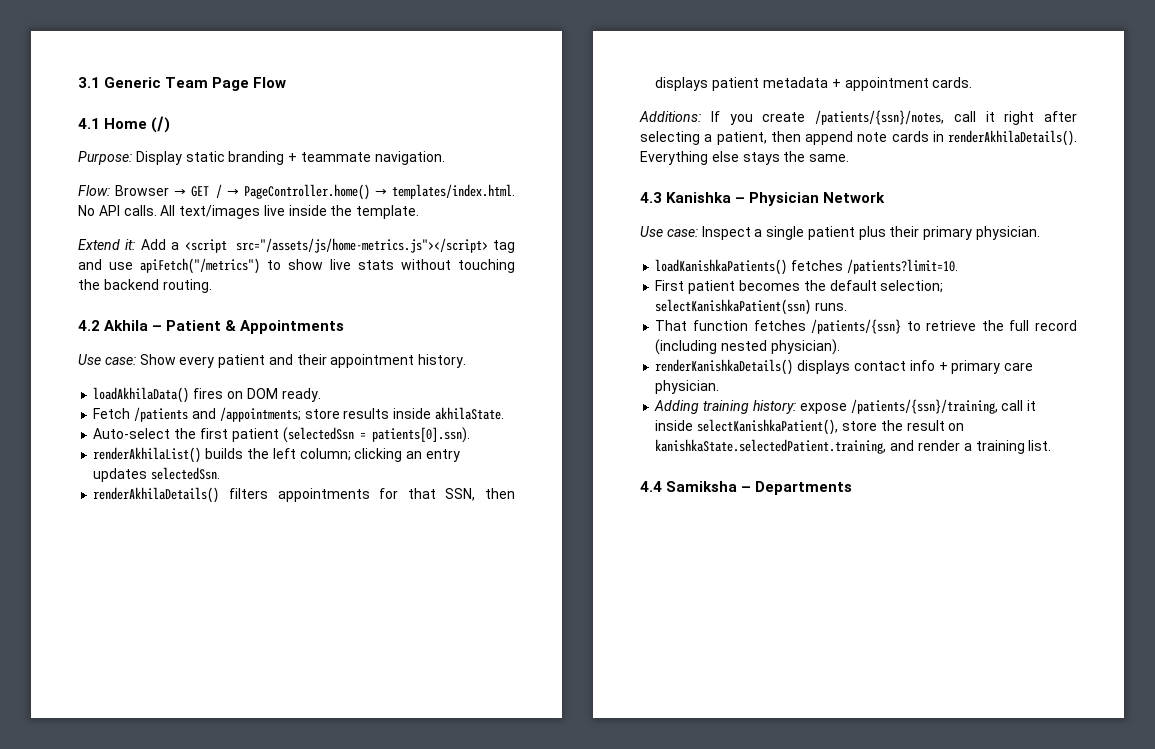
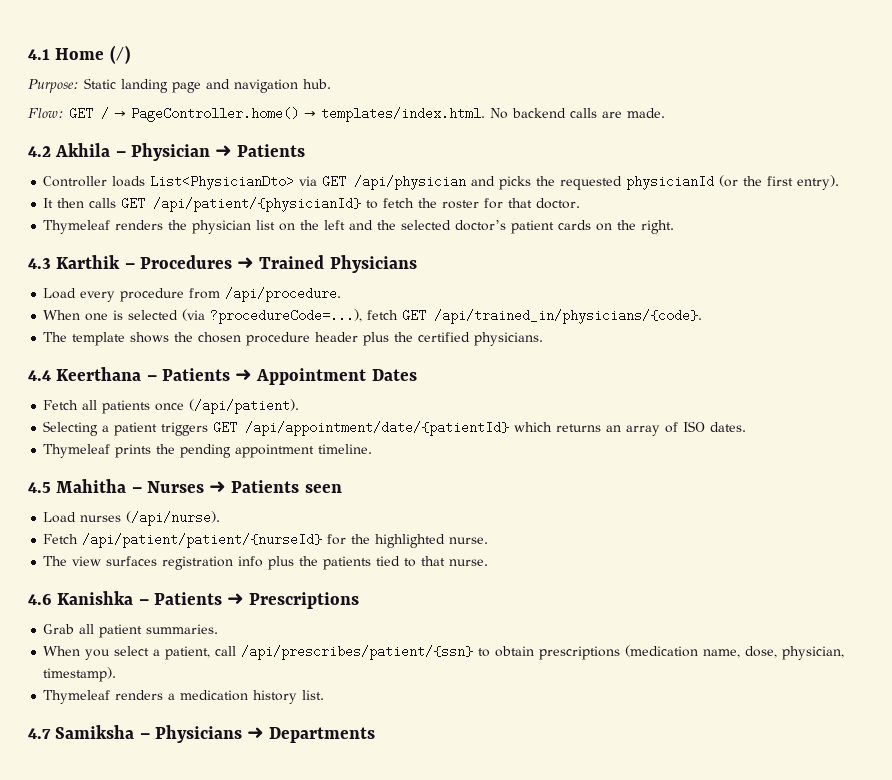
- 3.1 Generic Team Page Flow
- Purpose: Display static branding + teammate navigation.
+ Purpose: Static landing page and navigation hub.
- Flow: Browser → GET / → PageController.home() → templates/index.html. No API calls. All text/images live inside the template.
- Extend it: Add a <script src="/assets/js/home-metrics.js"></script> tag and use apiFetch("/metrics") to show live stats without touching the backend routing.
- 4.2 Akhila – Patient & Appointments
- Use case: Show every patient and their appointment history.
- loadAkhilaData() fires on DOM ready.
- Fetch /patients and /appointments; store results inside akhilaState.
- Auto-select the first patient (selectedSsn = patients[0].ssn).
- renderAkhilaList() builds the left column; clicking an entry updates selectedSsn.
- renderAkhilaDetails() filters appointments for that SSN, then displays patient metadata + appointment cards.
- Additions: If you create /patients/{ssn}/notes, call it right after selecting a patient, then append note cards in renderAkhilaDetails(). Everything else stays the same.
- 4.3 Kanishka – Physician Network
- Use case: Inspect a single patient plus their primary physician.
- loadKanishkaPatients() fetches /patients?limit=10.
- First patient becomes the default selection; selectKanishkaPatient(ssn) runs.
- That function fetches /patients/{ssn} to retrieve the full record (including nested physician).
- renderKanishkaDetails() displays contact info + primary care physician.
- Adding training history: expose /patients/{ssn}/training, call it inside selectKanishkaPatient(), store the result on kanishkaState.selectedPatient.training, and render a training list.
+ Flow: GET / → PageController.home() → templates/index.html. No backend calls are made.
+ 4.2 Akhila – Physician ➜ Patients
+ Controller loads List<PhysicianDto> via GET /api/physician and picks the requested physicianId (or the first entry).
+ It then calls GET /api/patient/{physicianId} to fetch the roster for that doctor.
+ Thymeleaf renders the physician list on the left and the selected doctor’s patient cards on the right.
+ 4.3 Karthik – Procedures ➜ Trained Physicians
+ Load every procedure from /api/procedure.
+ When one is selected (via ?procedureCode=...), fetch GET /api/trained_in/physicians/{code}.
+ The template shows the chosen procedure header plus the certified physicians.
+ 4.4 Keerthana – Patients ➜ Appointment Dates
+ Fetch all patients once (/api/patient).
+ Selecting a patient triggers GET /api/appointment/date/{patientId} which returns an array of ISO dates.
+ Thymeleaf prints the pending appointment timeline.
+ 4.5 Mahitha – Nurses ➜ Patients seen
+ Load nurses (/api/nurse).
+ Fetch /api/patient/patient/{nurseId} for the highlighted nurse.
+ The view surfaces registration info plus the patients tied to that nurse.
+ 4.6 Kanishka – Patients ➜ Prescriptions
+ Grab all patient summaries.
+ When you select a patient, call /api/prescribes/patient/{ssn} to obtain prescriptions (medication name, dose, physician, timestamp).
+ Thymeleaf renders a medication history list.
- 4.4 Samiksha – Departments
+ 4.7 Samiksha – Physicians ➜ Departments

